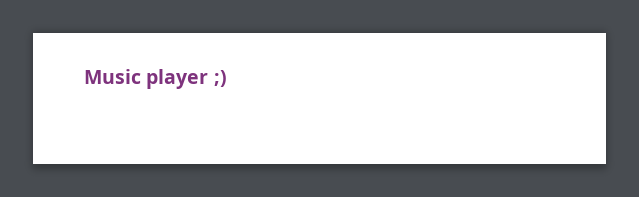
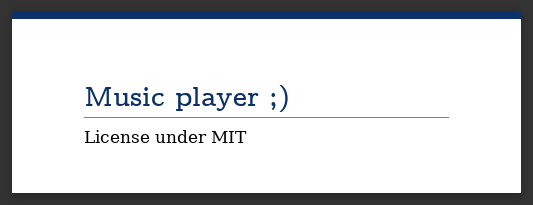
+ License under MIT

